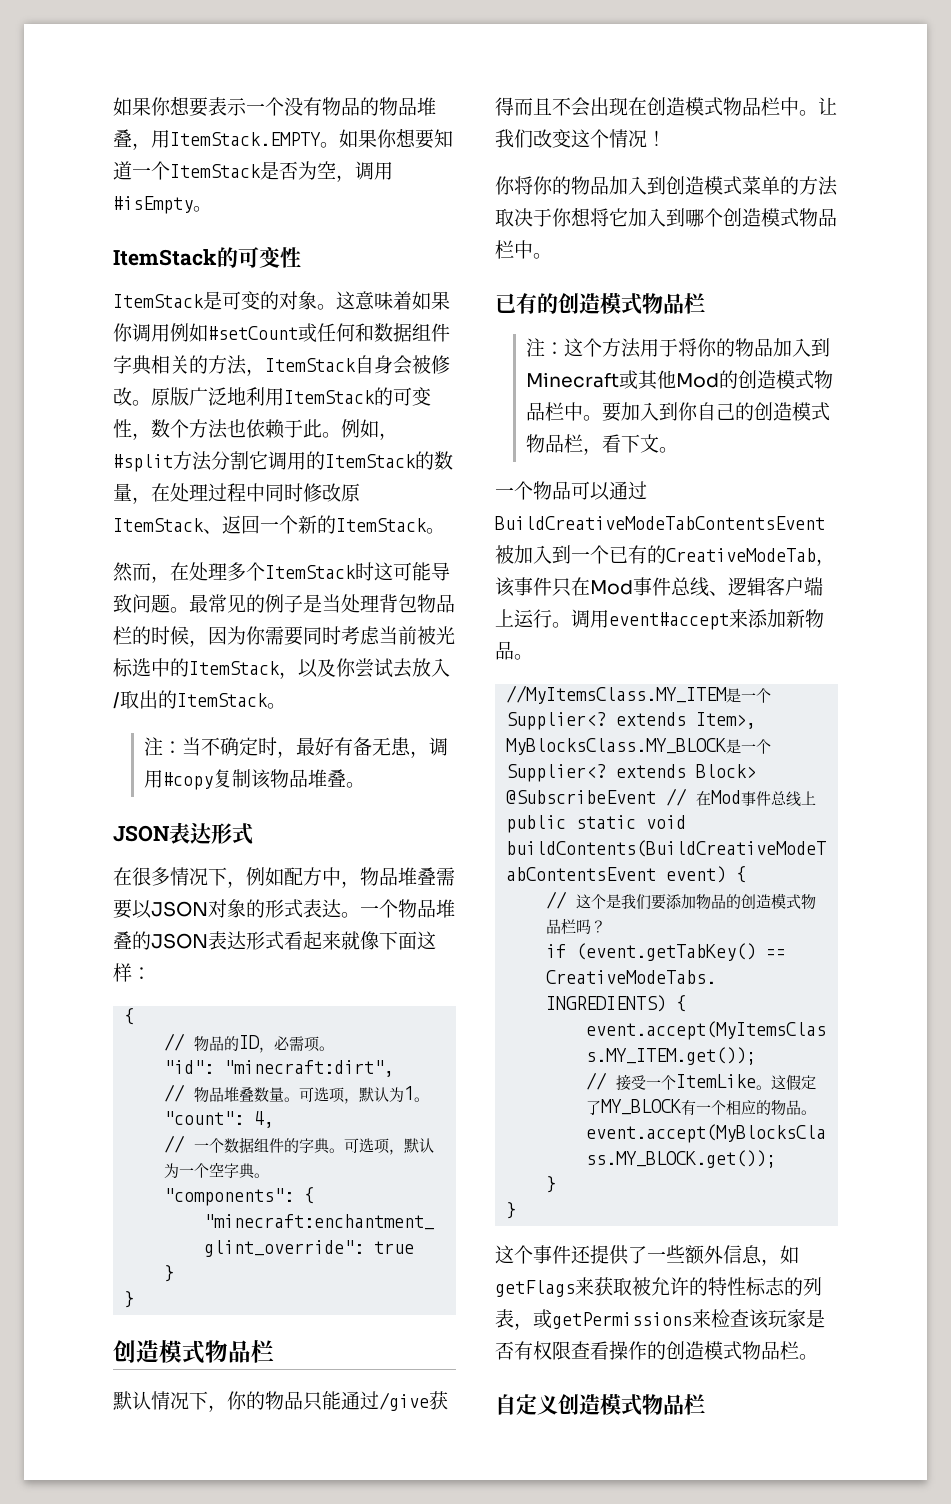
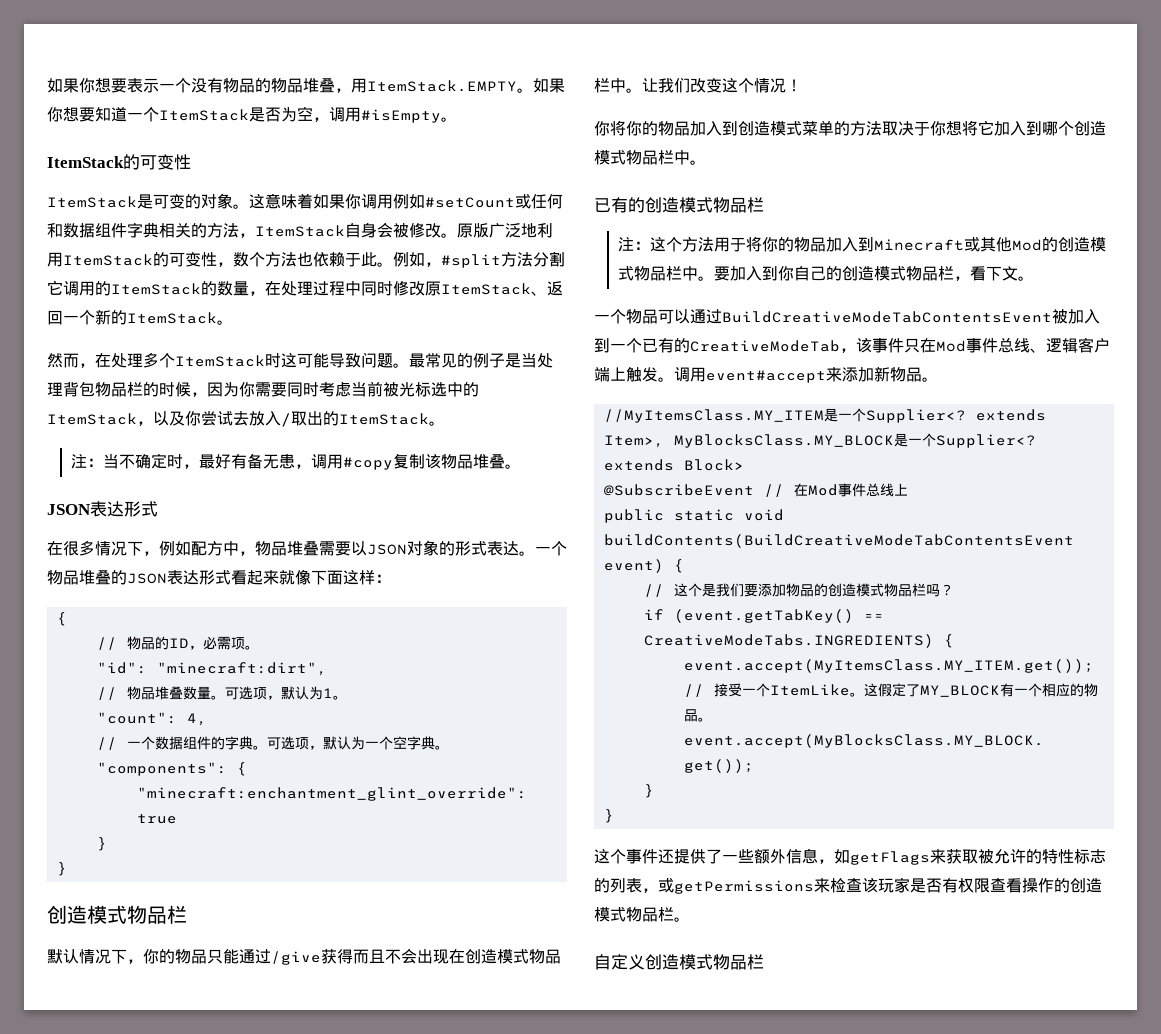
- 一个物品可以通过BuildCreativeModeTabContentsEvent被加入到一个已有的CreativeModeTab，该事件只在Mod事件总线、逻辑客户端上运行。
+ 一个物品可以通过BuildCreativeModeTabContentsEvent被加入到一个已有的CreativeModeTab，该事件只在Mod事件总线、逻辑客户端上触发。

